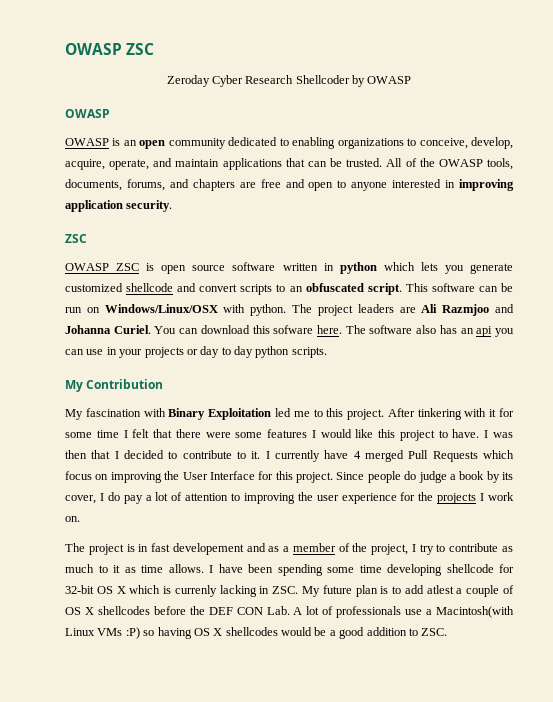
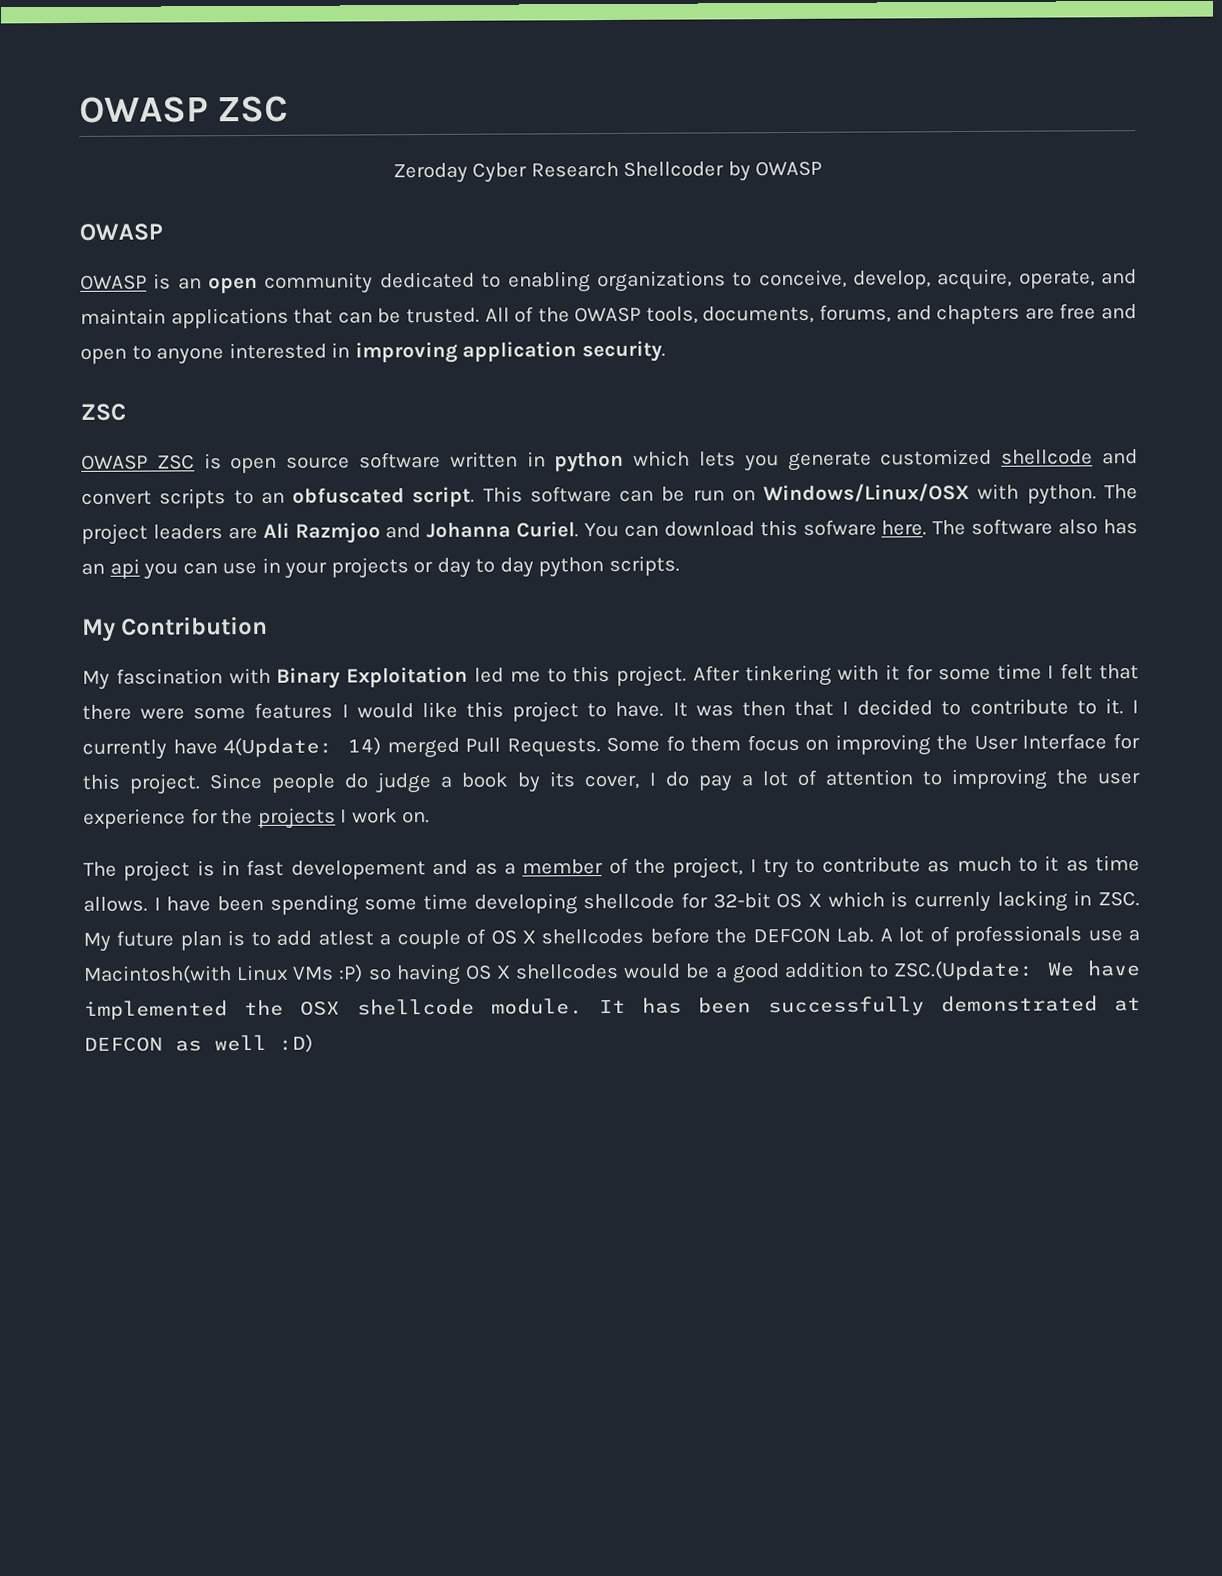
- I was then that I decided to contribute to it.
+ It was then that I decided to contribute to it.
- I currently have 4 merged Pull Requests which focus on improving the User Interface for this project.
+ I currently have 4(Update: 14) merged Pull Requests. Some fo them focus on improving the User Interface for this project.
- I have been spending some time developing shellcode for 32-bit OS X which is currenly lacking in ZSC. My future plan is to add atlest a couple of OS X shellcodes before the DEF CON Lab. A lot of professionals use a Macintosh(with Linux VMs :P) so having OS X shellcodes would be a good addition to ZSC.
+ I have been spending some time developing shellcode for 32-bit OS X which is currenly lacking in ZSC. My future plan is to add atlest a couple of OS X shellcodes before the DEFCON Lab. A lot of professionals use a Macintosh(with Linux VMs :P) so having OS X shellcodes would be a good addition to ZSC.(Update: We have implemented the OSX shellcode module. It has been successfully demonstrated at DEFCON as well :D)

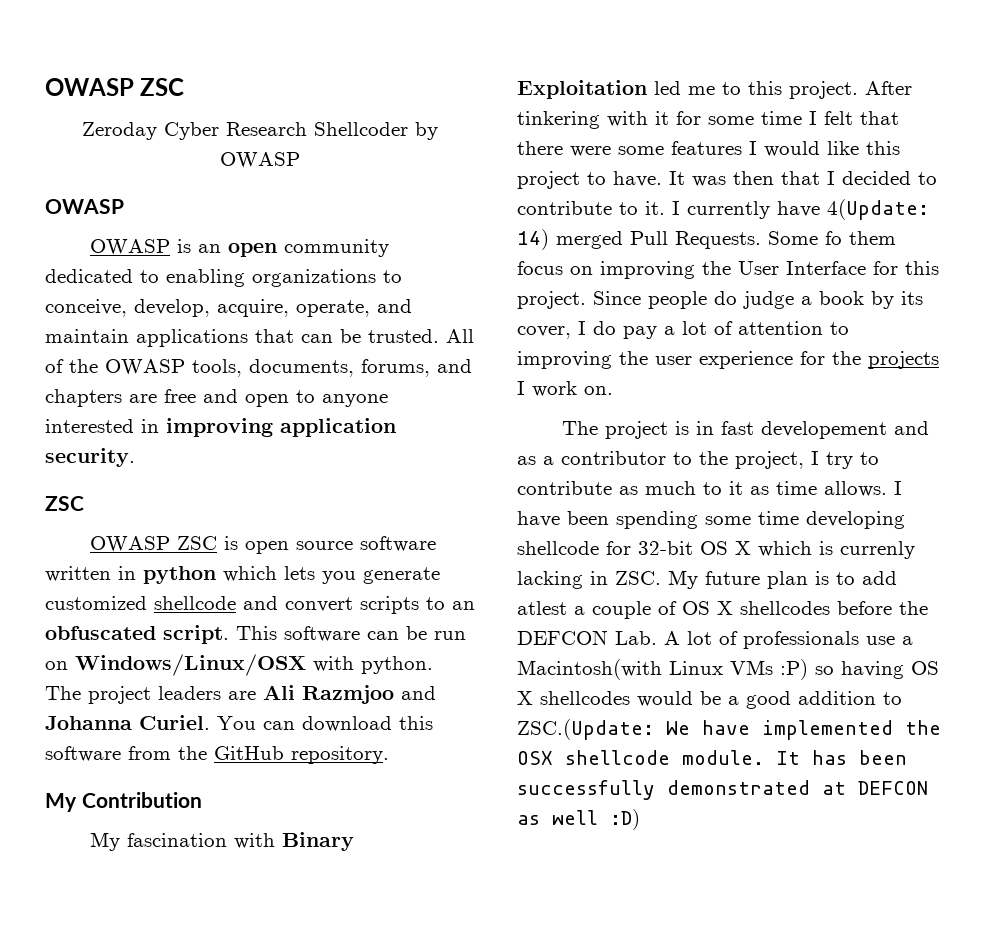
- You can download this sofware here. The software also has an api you can use in your projects or day to day python scripts.
+ You can download this software from the GitHub repository.
- The project is in fast developement and as a member of the project, I try to contribute as much to it as time allows.
+ The project is in fast developement and as a contributor to the project, I try to contribute as much to it as time allows.

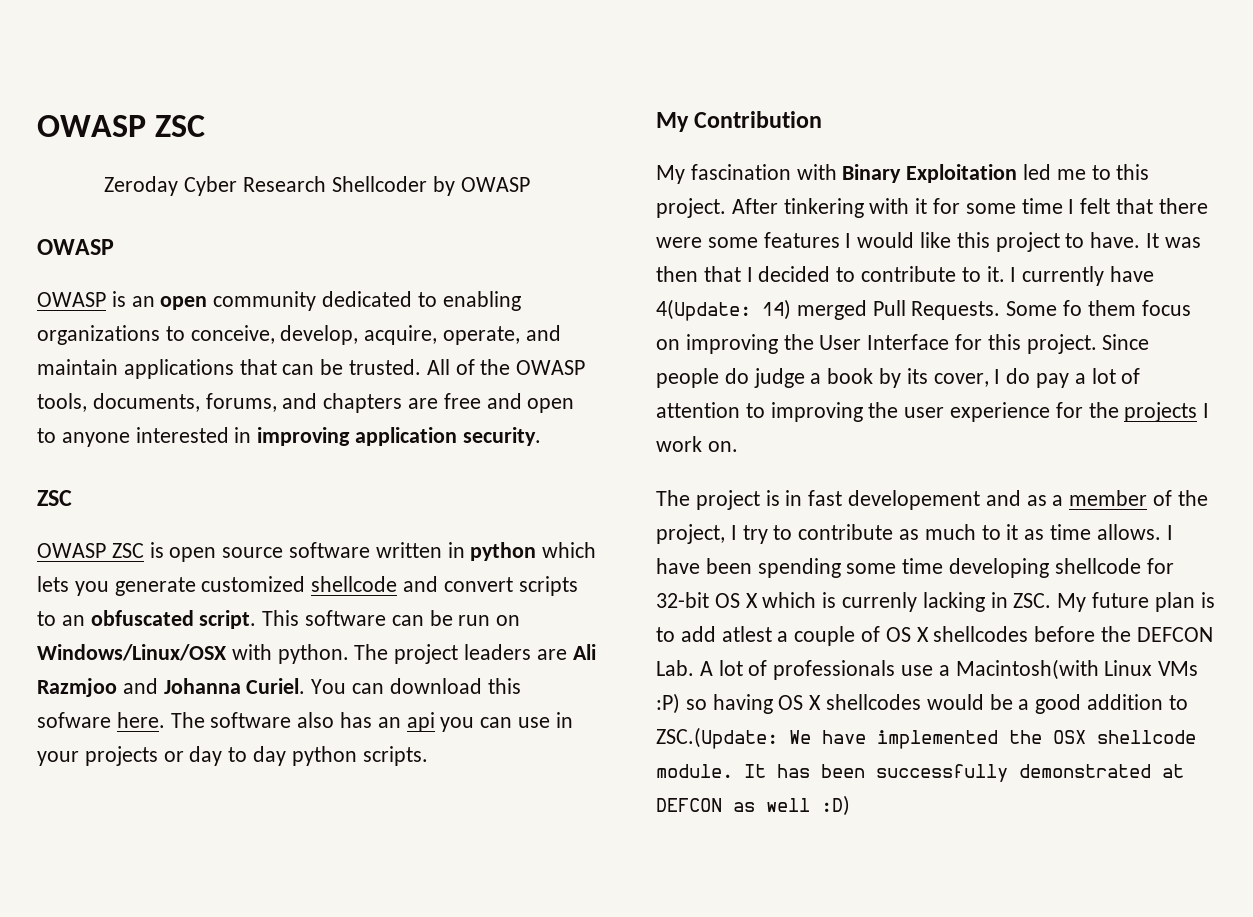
- You can download this software from the GitHub repository.
+ You can download this sofware here. The software also has an api you can use in your projects or day to day python scripts.
- The project is in fast developement and as a contributor to the project, I try to contribute as much to it as time allows.
+ The project is in fast developement and as a member of the project, I try to contribute as much to it as time allows.

